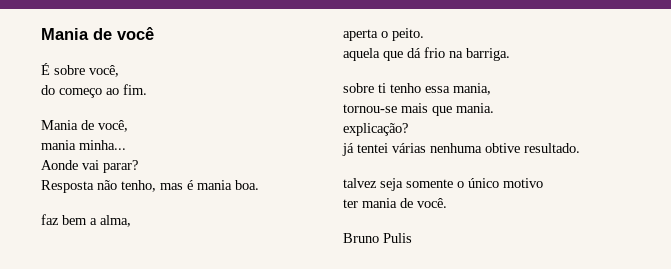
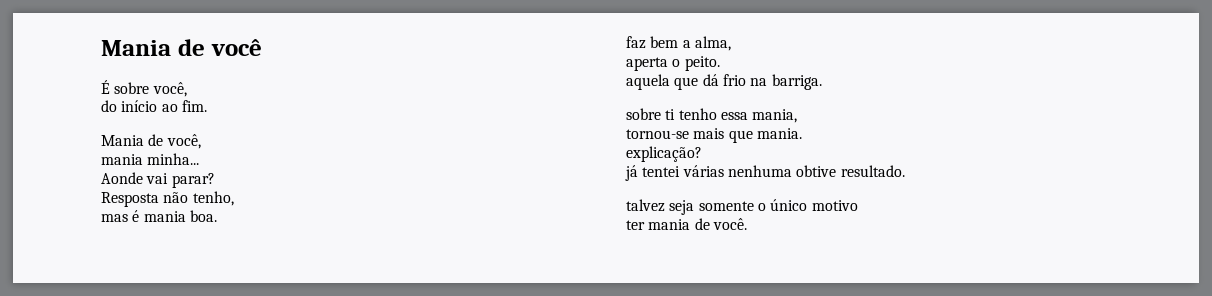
- do começo ao fim.
+ do início ao fim.
- Resposta não tenho, mas é mania boa.
+ Resposta não tenho,
+ mas é mania boa.
- Bruno Pulis

